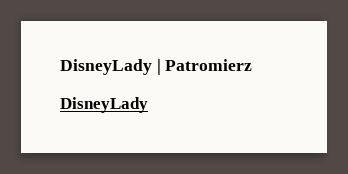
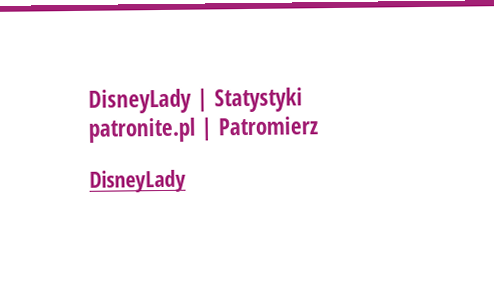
- DisneyLady | Patromierz
+ DisneyLady | Statystyki patronite.pl | Patromierz

